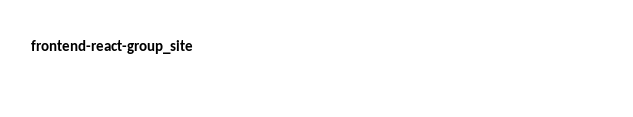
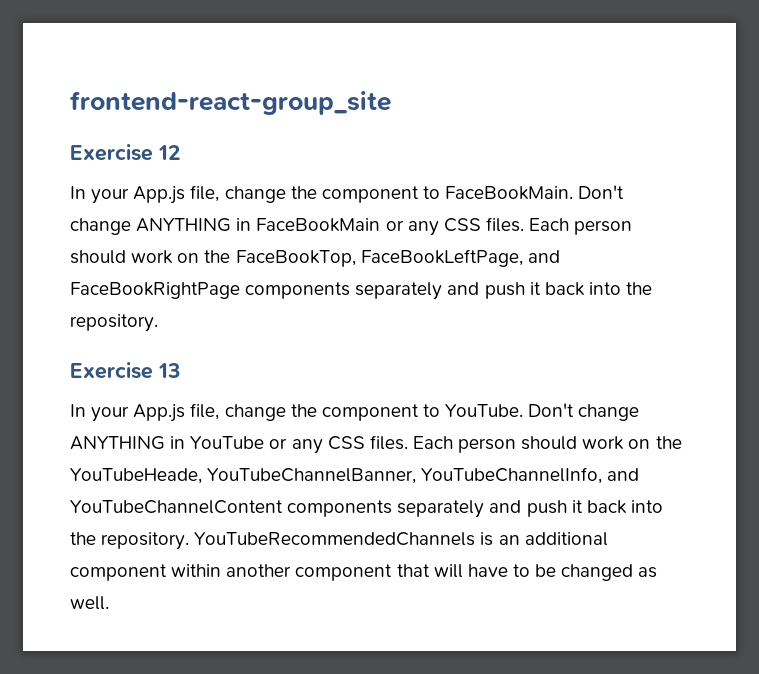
+ Exercise 12
+ In your App.js file, change the component to FaceBookMain. Don't change ANYTHING in FaceBookMain or any CSS files. Each person should work on the FaceBookTop, FaceBookLeftPage, and FaceBookRightPage components separately and push it back into the repository.
+ Exercise 13
+ In your App.js file, change the component to YouTube. Don't change ANYTHING in YouTube or any CSS files. Each person should work on the YouTubeHeade, YouTubeChannelBanner, YouTubeChannelInfo, and YouTubeChannelContent components separately and push it back into the repository. YouTubeRecommendedChannels is an additional component within another component that will have to be changed as well.

